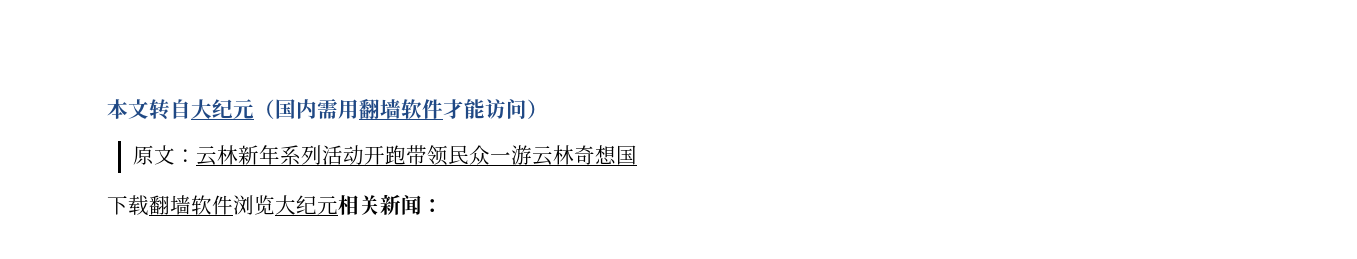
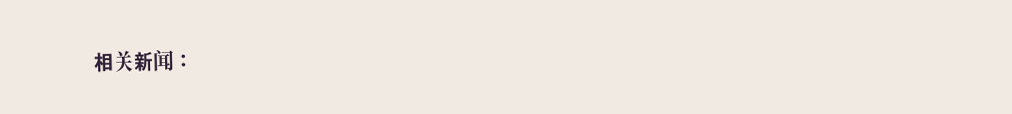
- 本文转自大纪元（国内需用翻墙软件才能访问）
- 原文：云林新年系列活动开跑带领民众一游云林奇想国
- 下载翻墙软件浏览大纪元相关新闻：
+ 相关新闻：

